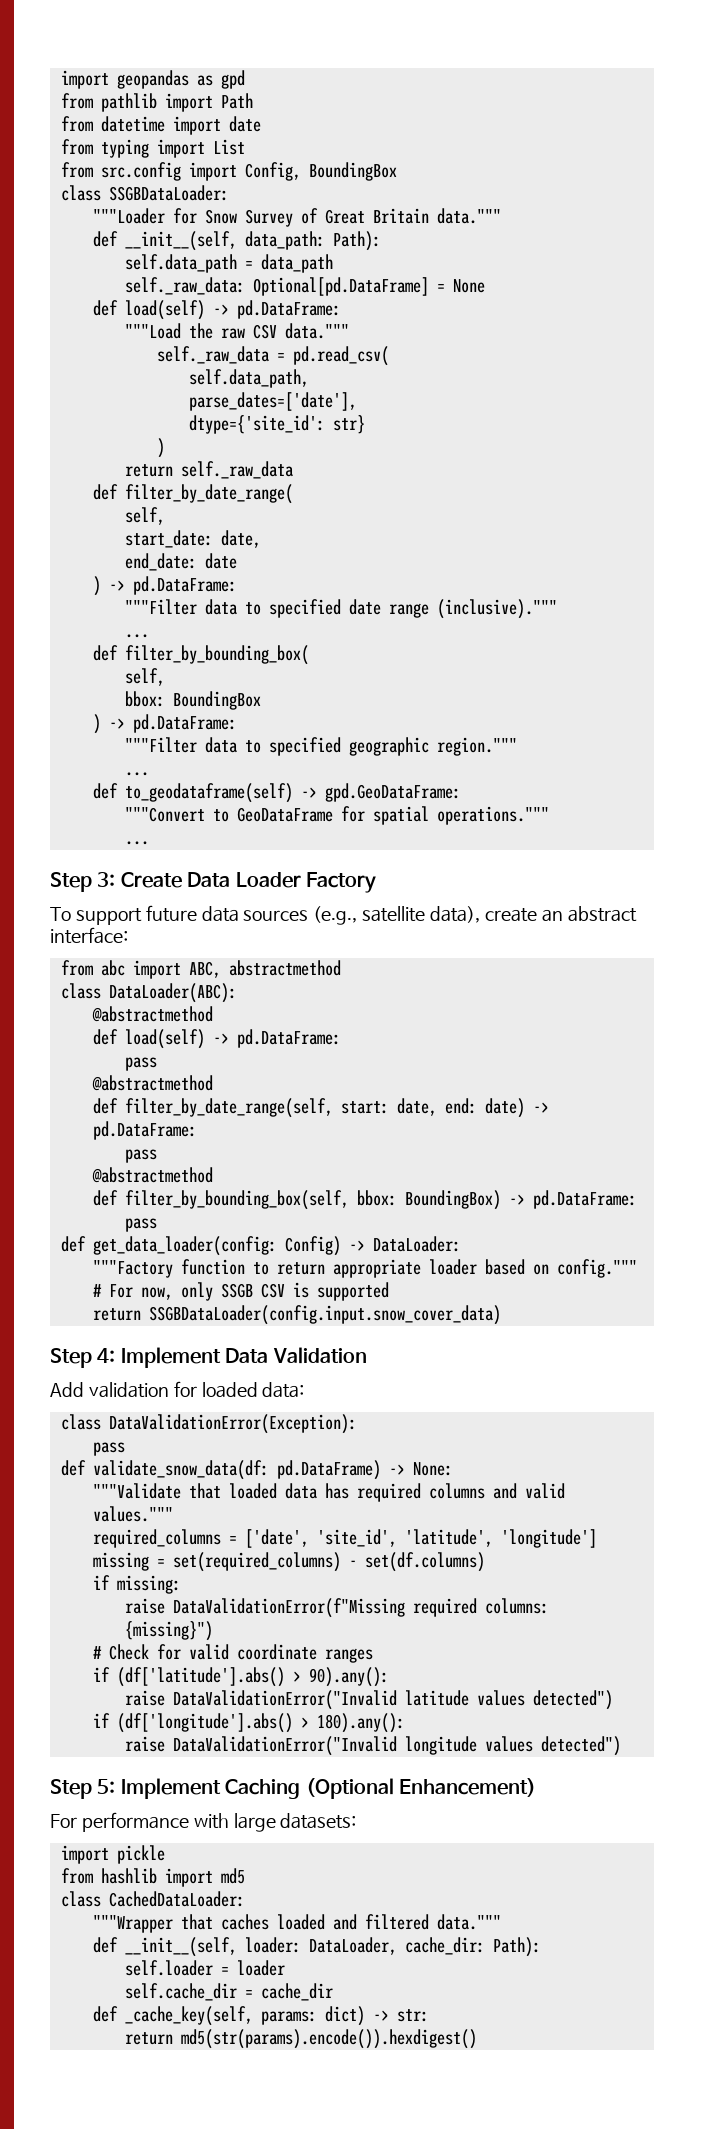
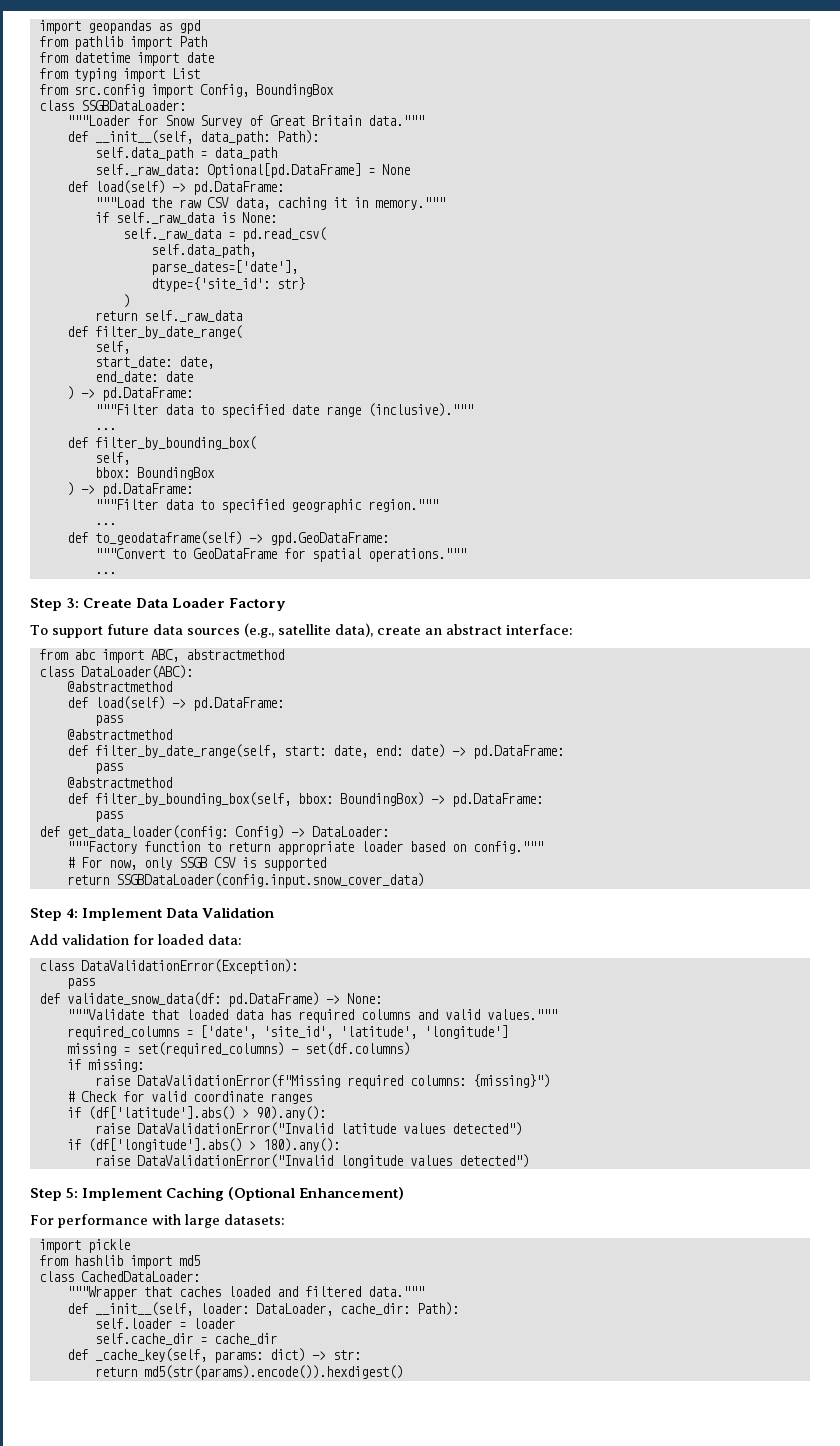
- """Load the raw CSV data."""
+ """Load the raw CSV data, caching it in memory."""
+ if self._raw_data is None:

